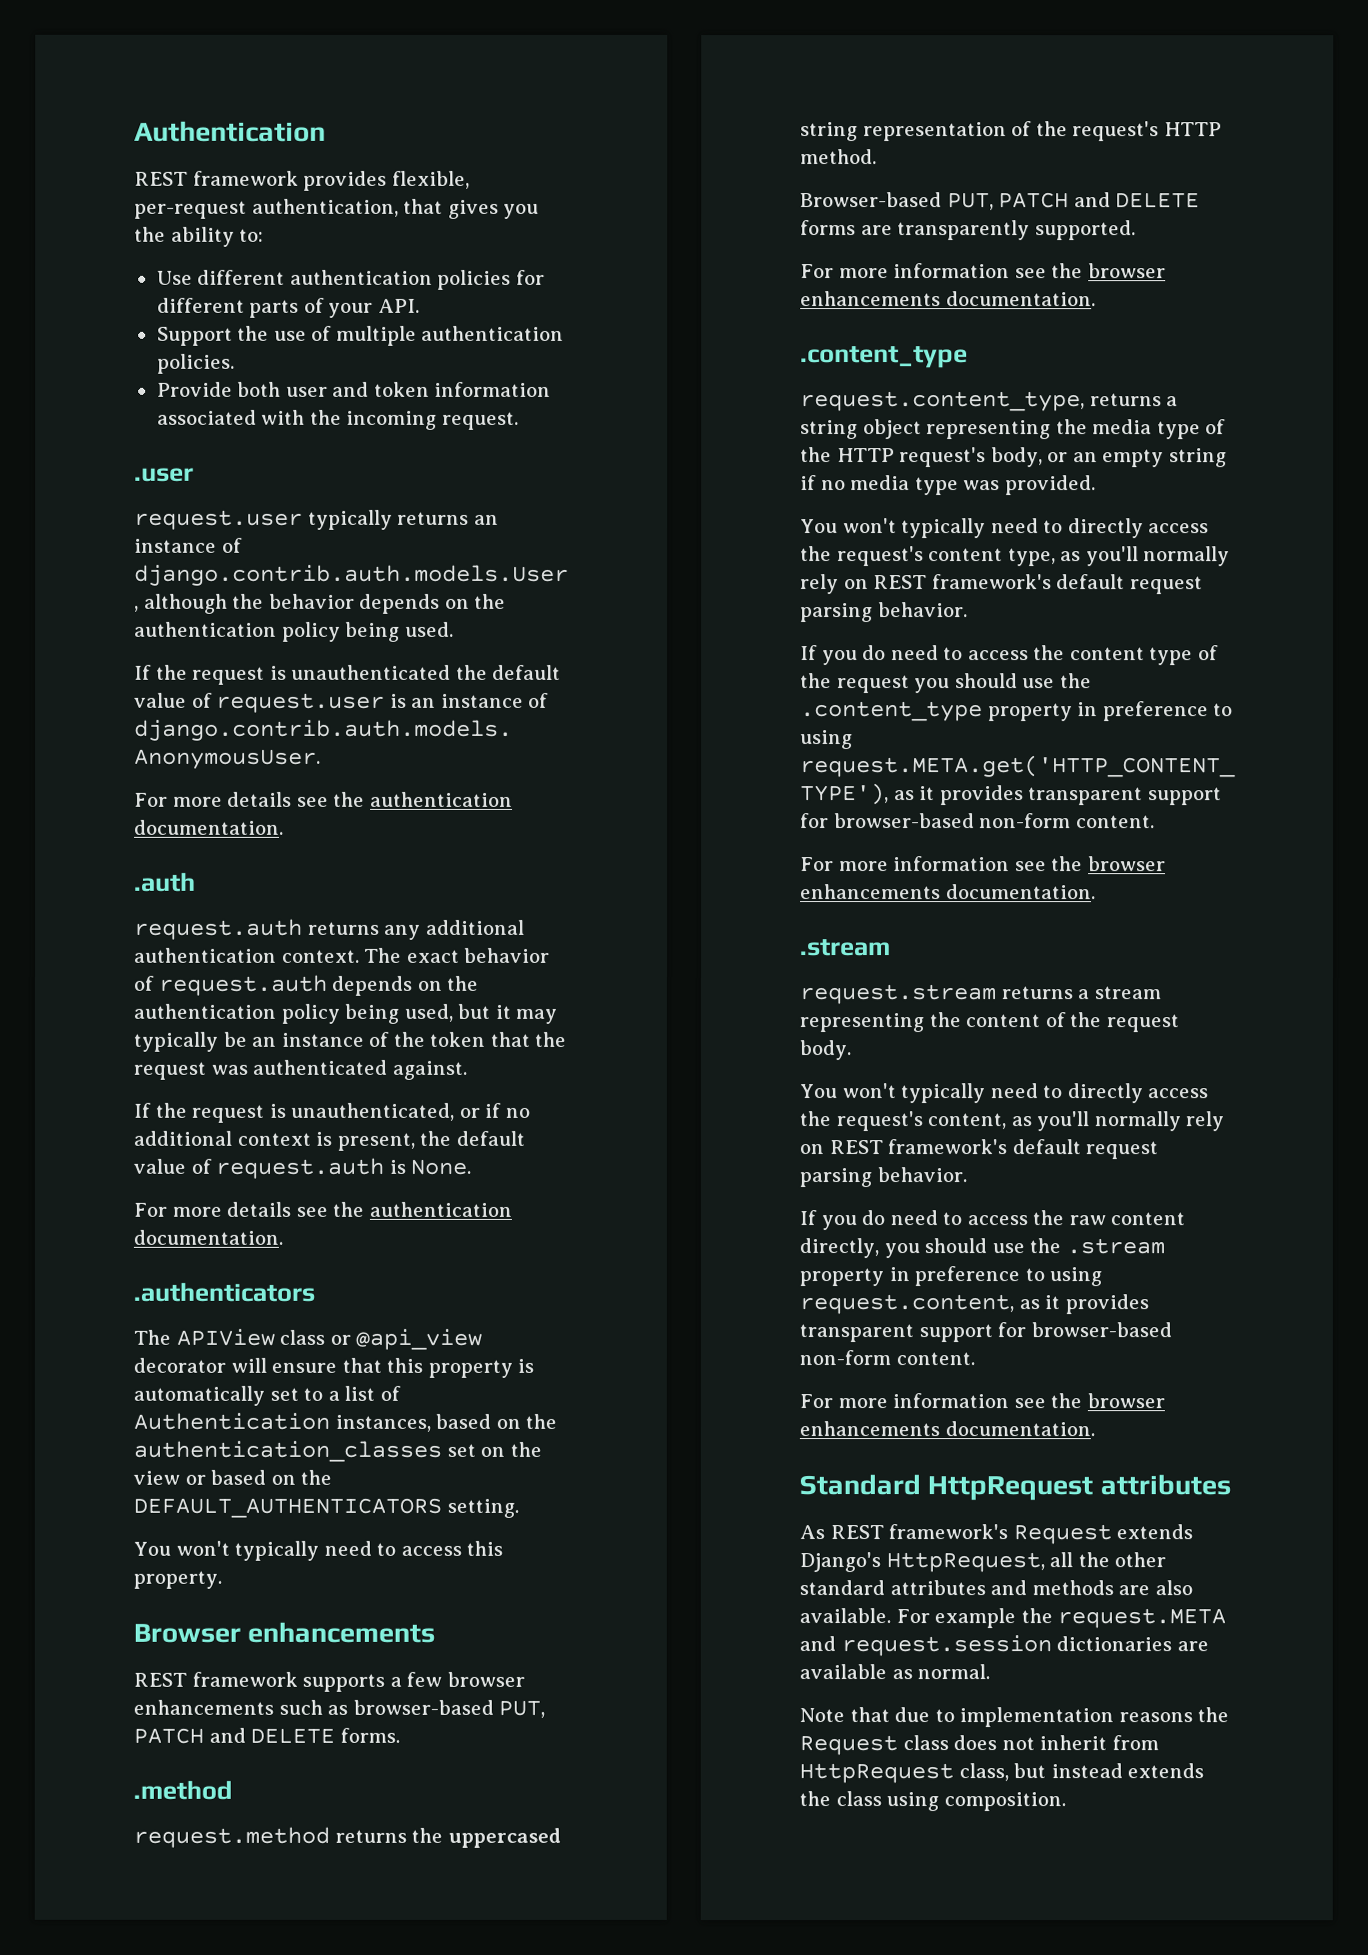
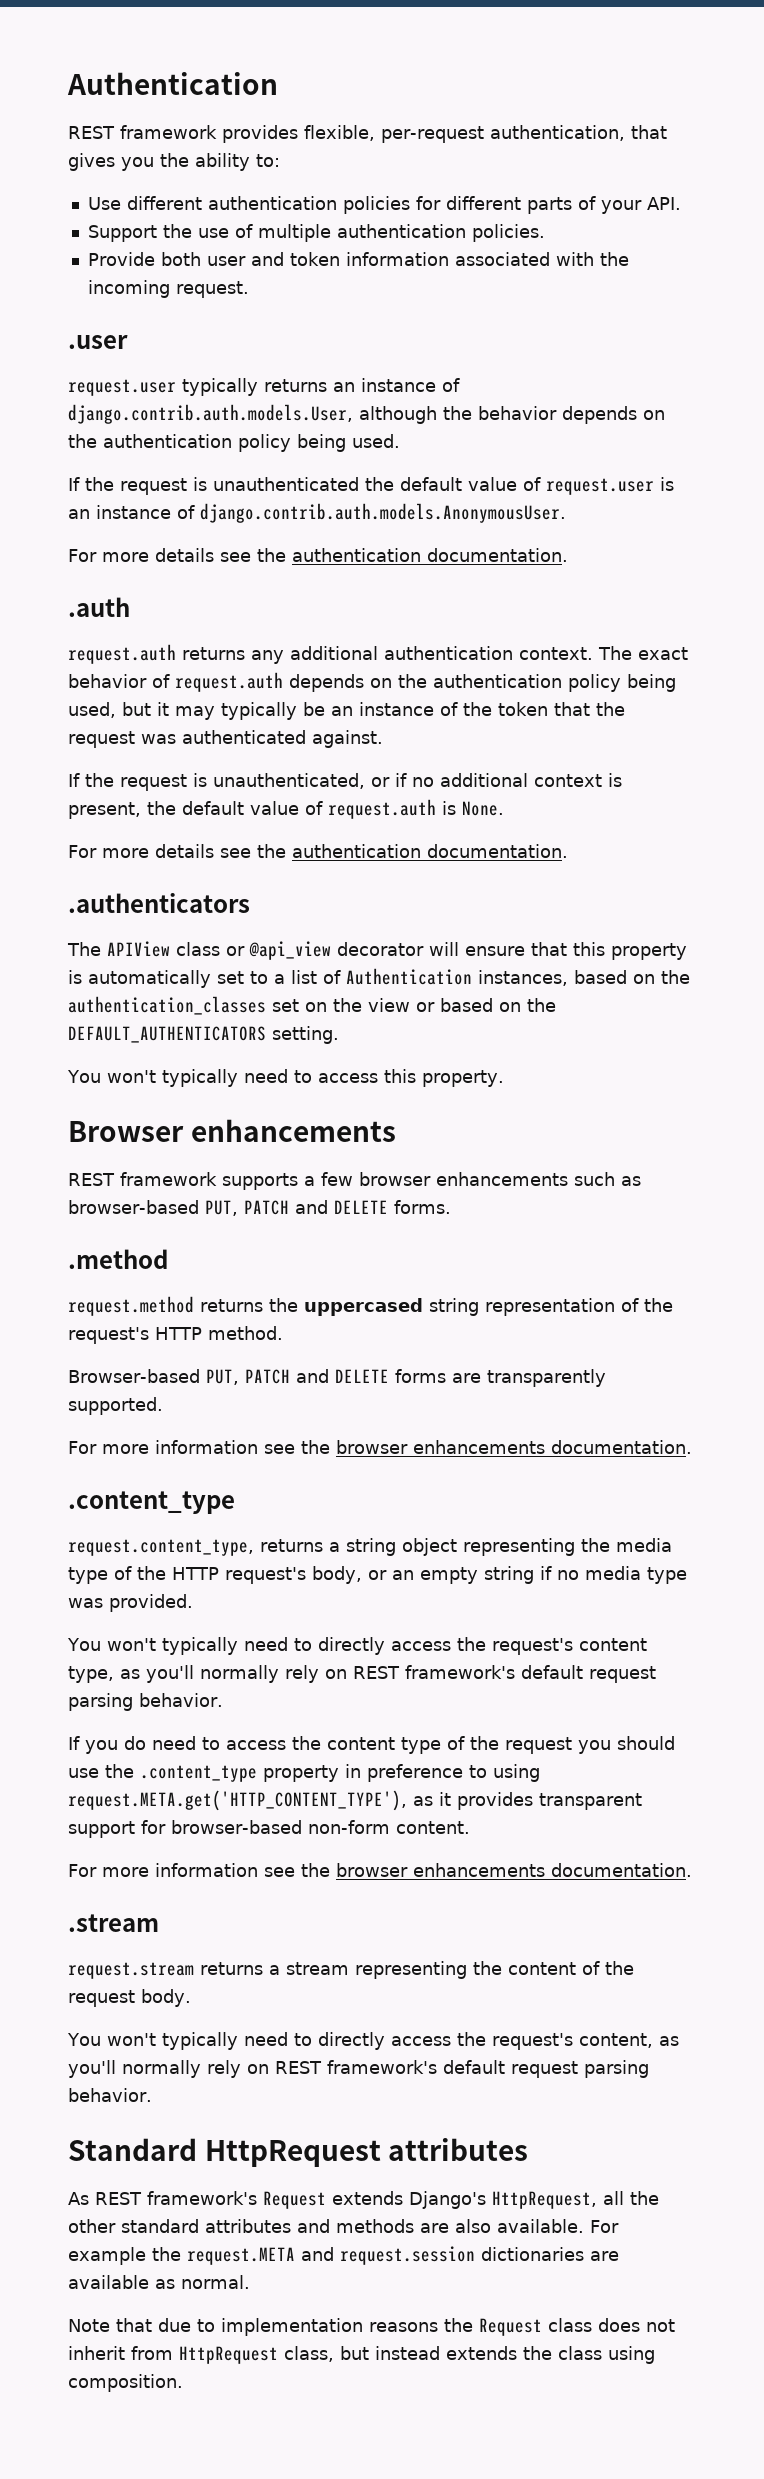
- If you do need to access the raw content directly, you should use the .stream property in preference to using request.content, as it provides transparent support for browser-based non-form content.
- For more information see the browser enhancements documentation.

